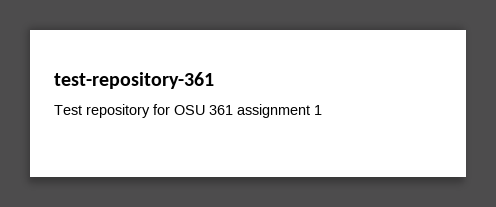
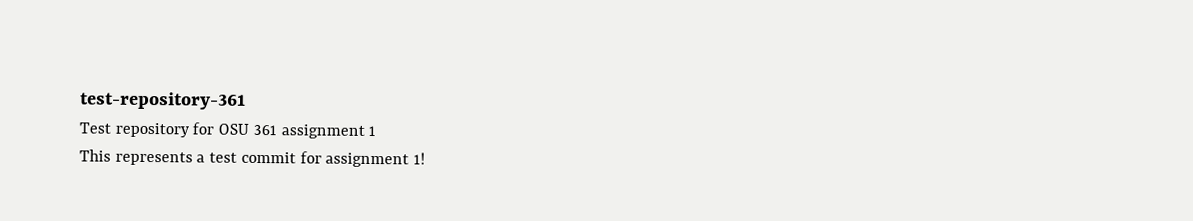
+ This represents a test commit for assignment 1!

